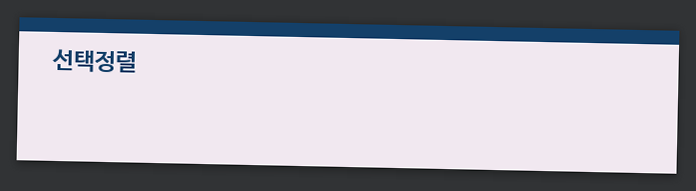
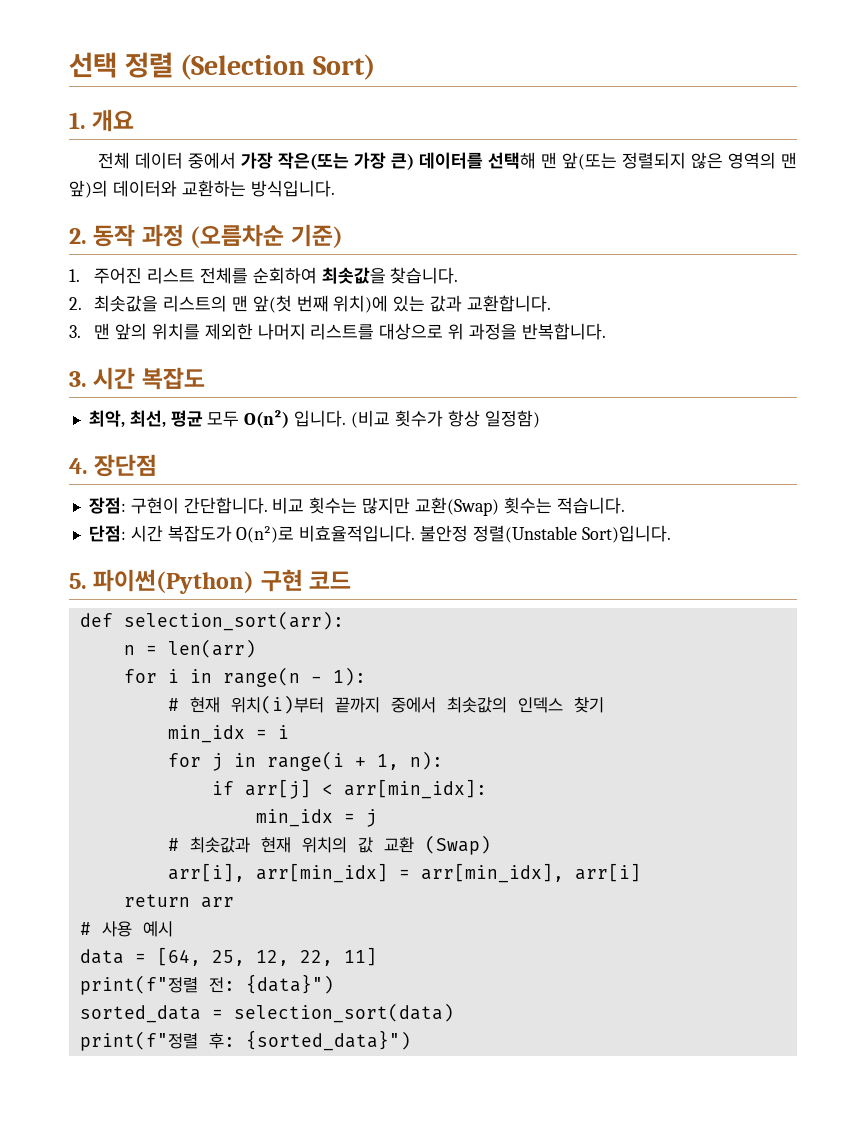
- 선택정렬
+ 선택 정렬 (Selection Sort)
+ 1. 개요
+ 전체 데이터 중에서 가장 작은(또는 가장 큰) 데이터를 선택해 맨 앞(또는 정렬되지 않은 영역의 맨 앞)의 데이터와 교환하는 방식입니다.
+ 2. 동작 과정 (오름차순 기준)
+ 1. 주어진 리스트 전체를 순회하여 최솟값을 찾습니다.
+ 2. 최솟값을 리스트의 맨 앞(첫 번째 위치)에 있는 값과 교환합니다.
+ 3. 맨 앞의 위치를 제외한 나머지 리스트를 대상으로 위 과정을 반복합니다.
+ 3. 시간 복잡도
+ 최악, 최선, 평균 모두 O(n²) 입니다. (비교 횟수가 항상 일정함)
+ 4. 장단점
+ 장점: 구현이 간단합니다. 비교 횟수는 많지만 교환(Swap) 횟수는 적습니다.
+ 단점: 시간 복잡도가 O(n²)로 비효율적입니다. 불안정 정렬(Unstable Sort)입니다.
+ 5. 파이썬(Python) 구현 코드
+ def selection_sort(arr):
+ n = len(arr)
+ for i in range(n - 1):
+ # 현재 위치(i)부터 끝까지 중에서 최솟값의 인덱스 찾기
+ min_idx = i
+ for j in range(i + 1, n):
+ if arr[j] < arr[min_idx]:
+ min_idx = j
+ # 최솟값과 현재 위치의 값 교환 (Swap)
+ arr[i], arr[min_idx] = arr[min_idx], arr[i]
+ return arr
+ # 사용 예시
+ data = [64, 25, 12, 22, 11]
+ print(f"정렬 전: {data}")
+ sorted_data = selection_sort(data)
+ print(f"정렬 후: {sorted_data}")

